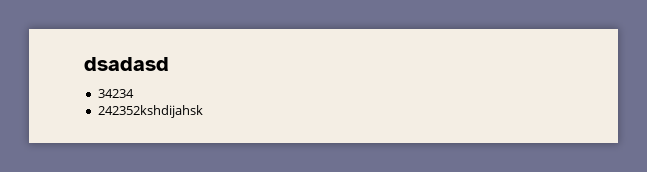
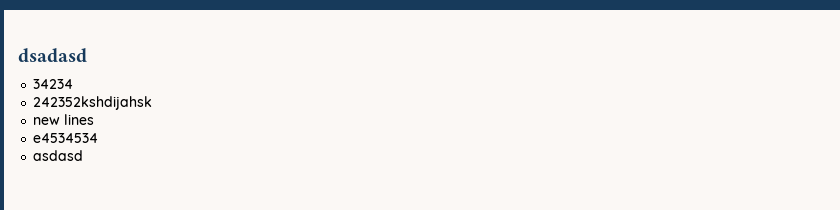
+ new lines
+ e4534534
+ asdasd

